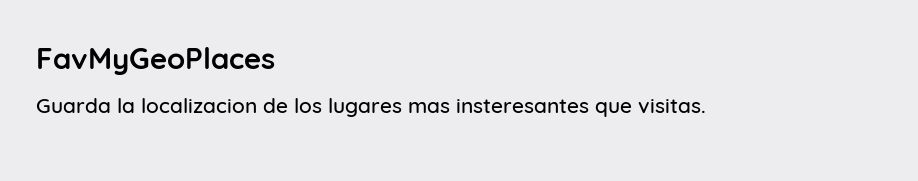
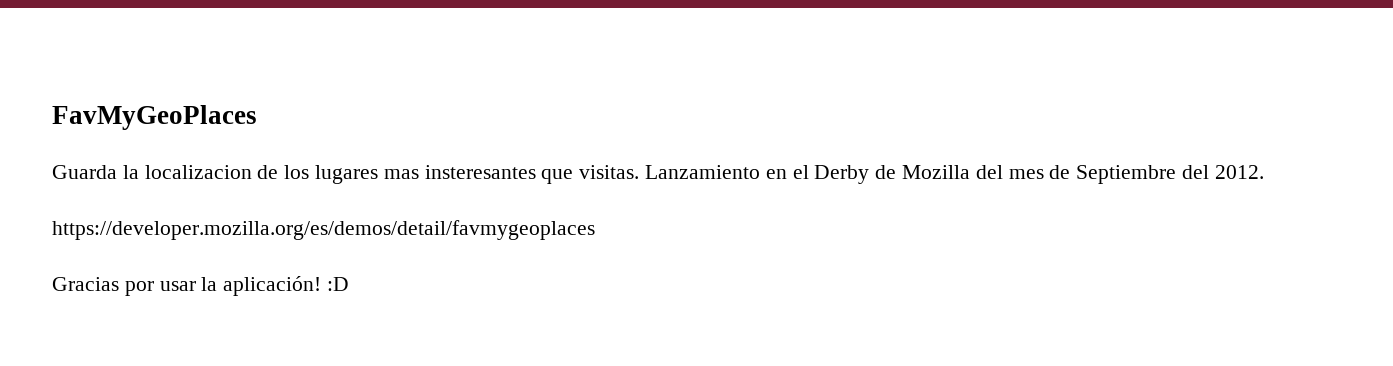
+ Lanzamiento en el Derby de Mozilla del mes de Septiembre del 2012.
+ https://developer.mozilla.org/es/demos/detail/favmygeoplaces
+ Gracias por usar la aplicación! :D

